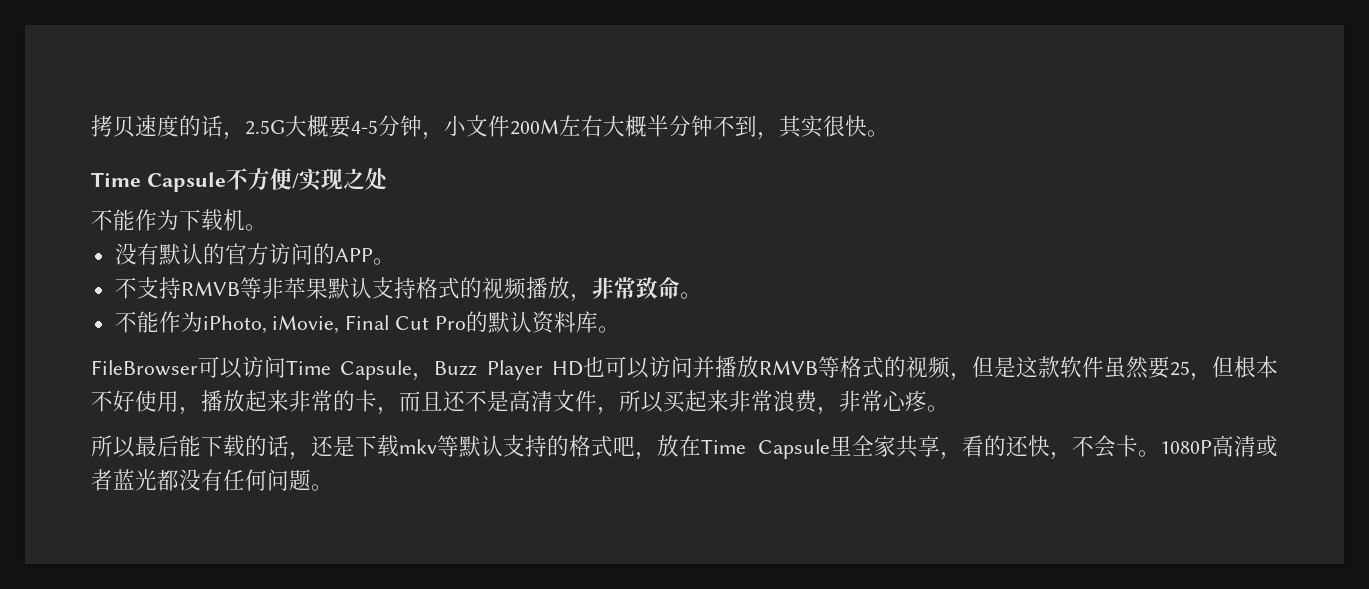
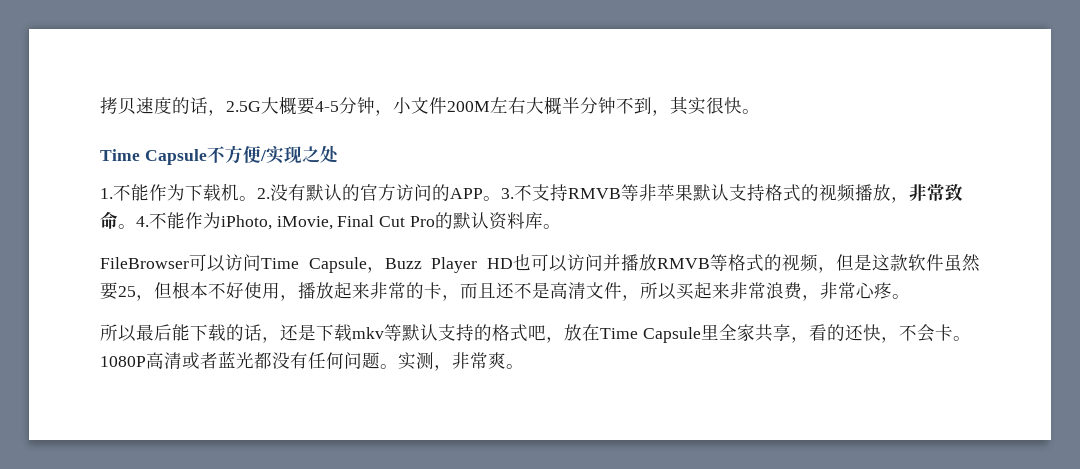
- 不能作为下载机。
- 没有默认的官方访问的APP。
- 不支持RMVB等非苹果默认支持格式的视频播放，非常致命。
- 不能作为iPhoto, iMovie, Final Cut Pro的默认资料库。
+ 1.不能作为下载机。2.没有默认的官方访问的APP。3.不支持RMVB等非苹果默认支持格式的视频播放，非常致命。4.不能作为iPhoto, iMovie, Final Cut Pro的默认资料库。
+ 实测，非常爽。

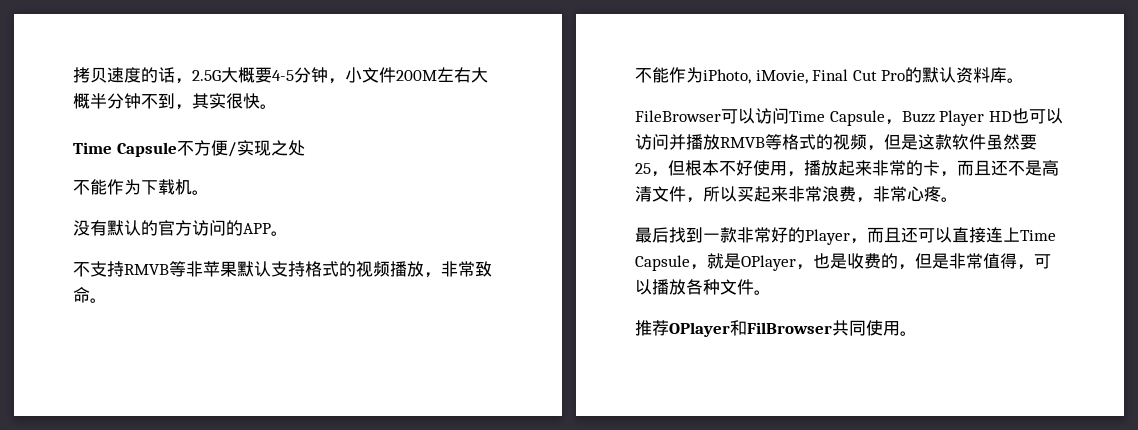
- 1.不能作为下载机。2.没有默认的官方访问的APP。3.不支持RMVB等非苹果默认支持格式的视频播放，非常致命。4.不能作为iPhoto, iMovie, Final Cut Pro的默认资料库。
+ 不能作为下载机。
+ 没有默认的官方访问的APP。
+ 不支持RMVB等非苹果默认支持格式的视频播放，非常致命。
+ 不能作为iPhoto, iMovie, Final Cut Pro的默认资料库。
- 所以最后能下载的话，还是下载mkv等默认支持的格式吧，放在Time Capsule里全家共享，看的还快，不会卡。1080P高清或者蓝光都没有任何问题。实测，非常爽。
+ 最后找到一款非常好的Player，而且还可以直接连上Time Capsule，就是OPlayer，也是收费的，但是非常值得，可以播放各种文件。
+ 推荐OPlayer和FilBrowser共同使用。

